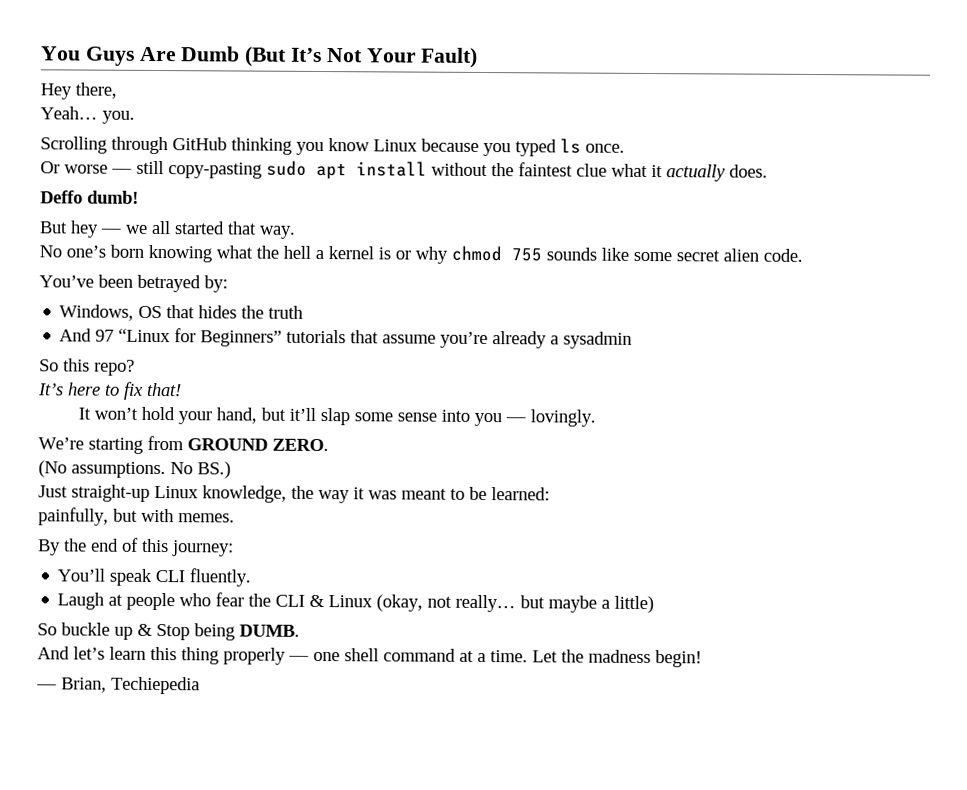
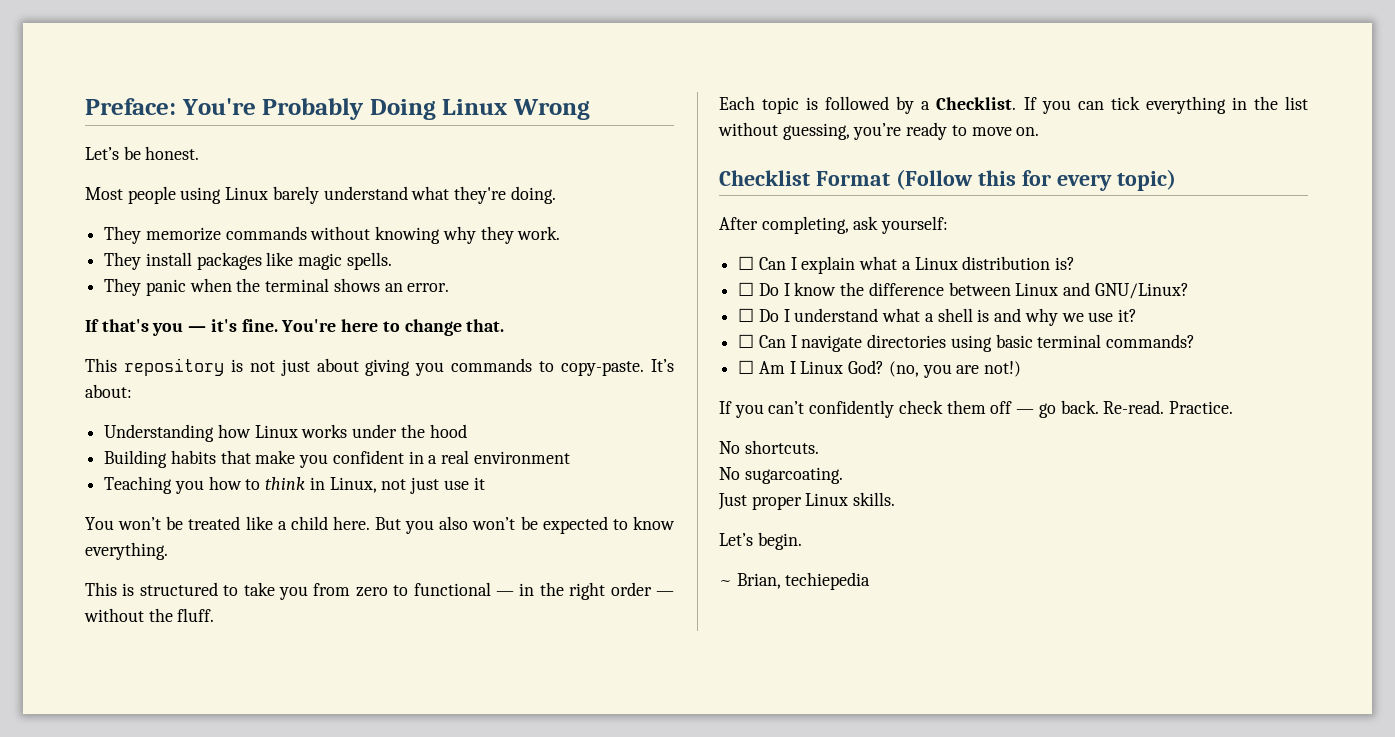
- You Guys Are Dumb (But It’s Not Your Fault)
- Hey there,
- Yeah… you.
- Scrolling through GitHub thinking you know Linux because you typed ls once.
- Or worse — still copy-pasting sudo apt install without the faintest clue what it actually does.
- Deffo dumb!
- But hey — we all started that way.
- No one’s born knowing what the hell a kernel is or why chmod 755 sounds like some secret alien code.
- You’ve been betrayed by:
- Windows, OS that hides the truth
- And 97 “Linux for Beginners” tutorials that assume you’re already a sysadmin
- So this repo?
- It’s here to fix that!
- It won’t hold your hand, but it’ll slap some sense into you — lovingly.
- We’re starting from GROUND ZERO.
- (No assumptions. No BS.)
- Just straight-up Linux knowledge, the way it was meant to be learned:
- painfully, but with memes.
- By the end of this journey:
- You’ll speak CLI fluently.
- Laugh at people who fear the CLI & Linux (okay, not really… but maybe a little)
- So buckle up & Stop being DUMB.
- And let’s learn this thing properly — one shell command at a time. Let the madness begin!
- — Brian, Techiepedia
+ Preface: You're Probably Doing Linux Wrong
+ Let’s be honest.
+ Most people using Linux barely understand what they're doing.
+ They memorize commands without knowing why they work.
+ They install packages like magic spells.
+ They panic when the terminal shows an error.
+ If that's you — it's fine. You're here to change that.
+ This repository is not just about giving you commands to copy-paste. It’s about:
+ Understanding how Linux works under the hood
+ Building habits that make you confident in a real environment
+ Teaching you how to think in Linux, not just use it
+ You won’t be treated like a child here. But you also won’t be expected to know everything.
+ This is structured to take you from zero to functional — in the right order — without the fluff.
+ Each topic is followed by a Checklist. If you can tick everything in the list without guessing, you’re ready to move on.
+ Checklist Format (Follow this for every topic)
+ After completing, ask yourself:
+ ☐ Can I explain what a Linux distribution is?
+ ☐ Do I know the difference between Linux and GNU/Linux?
+ ☐ Do I understand what a shell is and why we use it?
+ ☐ Can I navigate directories using basic terminal commands?
+ ☐ Am I Linux God? (no, you are not!)
+ If you can’t confidently check them off — go back. Re-read. Practice.
+ No shortcuts.
+ No sugarcoating.
+ Just proper Linux skills.
+ Let’s begin.
+ ~ Brian, techiepedia

